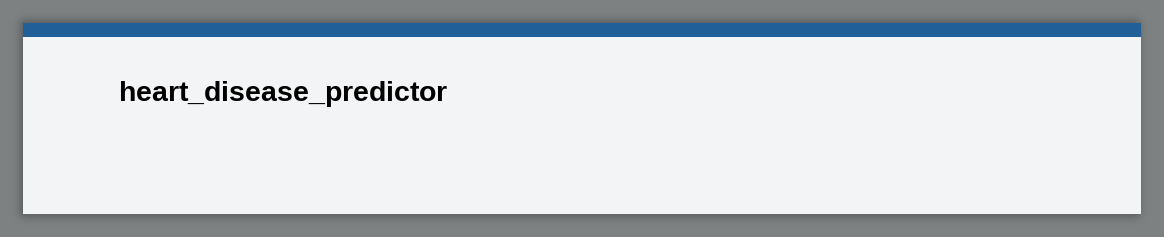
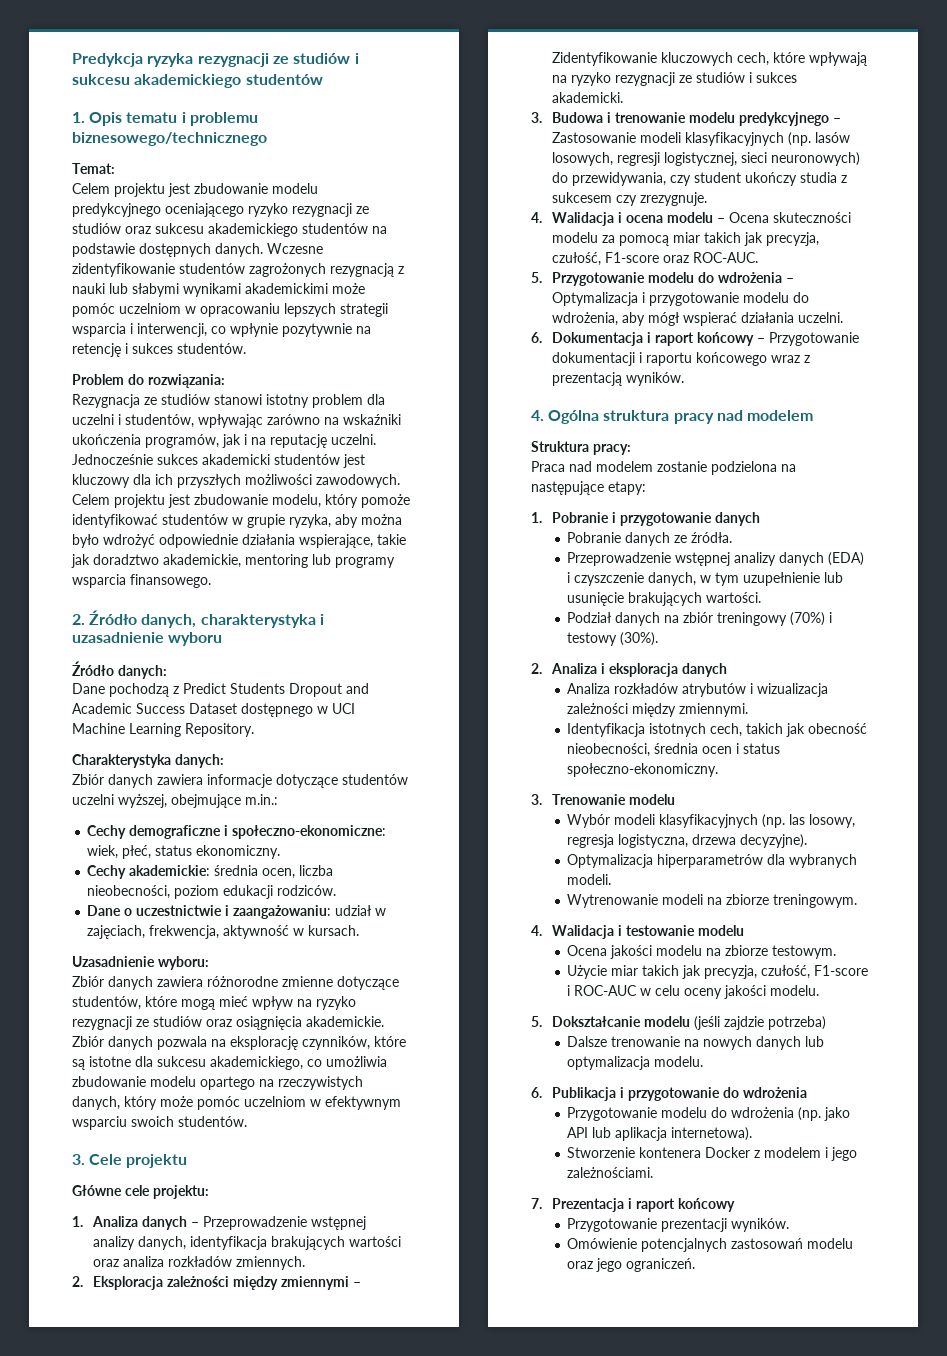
- heart_disease_predictor
+ Predykcja ryzyka rezygnacji ze studiów i sukcesu akademickiego studentów
+ 1. Opis tematu i problemu biznesowego/technicznego
+ Temat:
+ Celem projektu jest zbudowanie modelu predykcyjnego oceniającego ryzyko rezygnacji ze studiów oraz sukcesu akademickiego studentów na podstawie dostępnych danych. Wczesne zidentyfikowanie studentów zagrożonych rezygnacją z nauki lub słabymi wynikami akademickimi może pomóc uczelniom w opracowaniu lepszych strategii wsparcia i interwencji, co wpłynie pozytywnie na retencję i sukces studentów.
+ Problem do rozwiązania:
+ Rezygnacja ze studiów stanowi istotny problem dla uczelni i studentów, wpływając zarówno na wskaźniki ukończenia programów, jak i na reputację uczelni. Jednocześnie sukces akademicki studentów jest kluczowy dla ich przyszłych możliwości zawodowych. Celem projektu jest zbudowanie modelu, który pomoże identyfikować studentów w grupie ryzyka, aby można było wdrożyć odpowiednie działania wspierające, takie jak doradztwo akademickie, mentoring lub programy wsparcia finansowego.
+ 2. Źródło danych, charakterystyka i uzasadnienie wyboru
+ Źródło danych:
+ Dane pochodzą z Predict Students Dropout and Academic Success Dataset dostępnego w UCI Machine Learning Repository.
+ Charakterystyka danych:
+ Zbiór danych zawiera informacje dotyczące studentów uczelni wyższej, obejmujące m.in.:
+ Cechy demograficzne i społeczno-ekonomiczne: wiek, płeć, status ekonomiczny.
+ Cechy akademickie: średnia ocen, liczba nieobecności, poziom edukacji rodziców.
+ Dane o uczestnictwie i zaangażowaniu: udział w zajęciach, frekwencja, aktywność w kursach.
+ Uzasadnienie wyboru:
+ Zbiór danych zawiera różnorodne zmienne dotyczące studentów, które mogą mieć wpływ na ryzyko rezygnacji ze studiów oraz osiągnięcia akademickie. Zbiór danych pozwala na eksplorację czynników, które są istotne dla sukcesu akademickiego, co umożliwia zbudowanie modelu opartego na rzeczywistych danych, który może pomóc uczelniom w efektywnym wsparciu swoich studentów.
+ 3. Cele projektu
+ Główne cele projektu:
+ 1. Analiza danych – Przeprowadzenie wstępnej analizy danych, identyfikacja brakujących wartości oraz analiza rozkładów zmiennych.
+ 2. Eksploracja zależności między zmiennymi – Zidentyfikowanie kluczowych cech, które wpływają na ryzyko rezygnacji ze studiów i sukces akademicki.
+ 3. Budowa i trenowanie modelu predykcyjnego – Zastosowanie modeli klasyfikacyjnych (np. lasów losowych, regresji logistycznej, sieci neuronowych) do przewidywania, czy student ukończy studia z sukcesem czy zrezygnuje.
+ 4. Walidacja i ocena modelu – Ocena skuteczności modelu za pomocą miar takich jak precyzja, czułość, F1-score oraz ROC-AUC.
+ 5. Przygotowanie modelu do wdrożenia – Optymalizacja i przygotowanie modelu do wdrożenia, aby mógł wspierać działania uczelni.
+ 6. Dokumentacja i raport końcowy – Przygotowanie dokumentacji i raportu końcowego wraz z prezentacją wyników.
+ 4. Ogólna struktura pracy nad modelem
+ Struktura pracy:
+ Praca nad modelem zostanie podzielona na następujące etapy:
+ 1. Pobranie i przygotowanie danych
+ Pobranie danych ze źródła.
+ Przeprowadzenie wstępnej analizy danych (EDA) i czyszczenie danych, w tym uzupełnienie lub usunięcie brakujących wartości.
+ Podział danych na zbiór treningowy (70%) i testowy (30%).
+ 2. Analiza i eksploracja danych
+ Analiza rozkładów atrybutów i wizualizacja zależności między zmiennymi.
+ Identyfikacja istotnych cech, takich jak obecność nieobecności, średnia ocen i status społeczno-ekonomiczny.
+ 3. Trenowanie modelu
+ Wybór modeli klasyfikacyjnych (np. las losowy, regresja logistyczna, drzewa decyzyjne).
+ Optymalizacja hiperparametrów dla wybranych modeli.
+ Wytrenowanie modeli na zbiorze treningowym.
+ 4. Walidacja i testowanie modelu
+ Ocena jakości modelu na zbiorze testowym.
+ Użycie miar takich jak precyzja, czułość, F1-score i ROC-AUC w celu oceny jakości modelu.
+ 5. Dokształcanie modelu (jeśli zajdzie potrzeba)
+ Dalsze trenowanie na nowych danych lub optymalizacja modelu.
+ 6. Publikacja i przygotowanie do wdrożenia
+ Przygotowanie modelu do wdrożenia (np. jako API lub aplikacja internetowa).
+ Stworzenie kontenera Docker z modelem i jego zależnościami.
+ 7. Prezentacja i raport końcowy
+ Przygotowanie prezentacji wyników.
+ Omówienie potencjalnych zastosowań modelu oraz jego ograniczeń.

